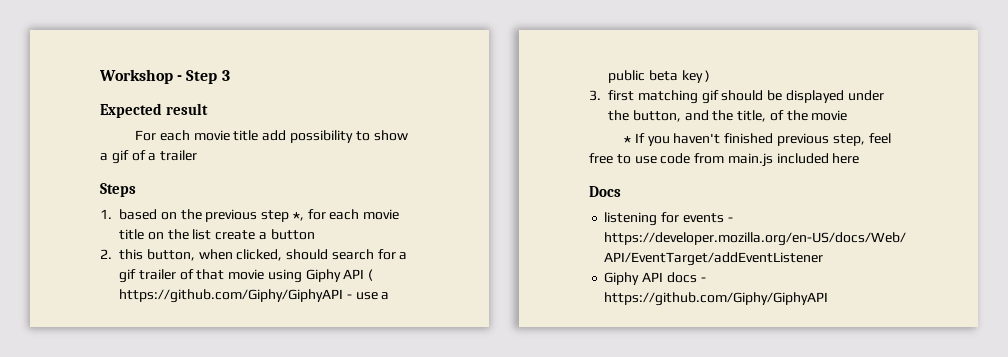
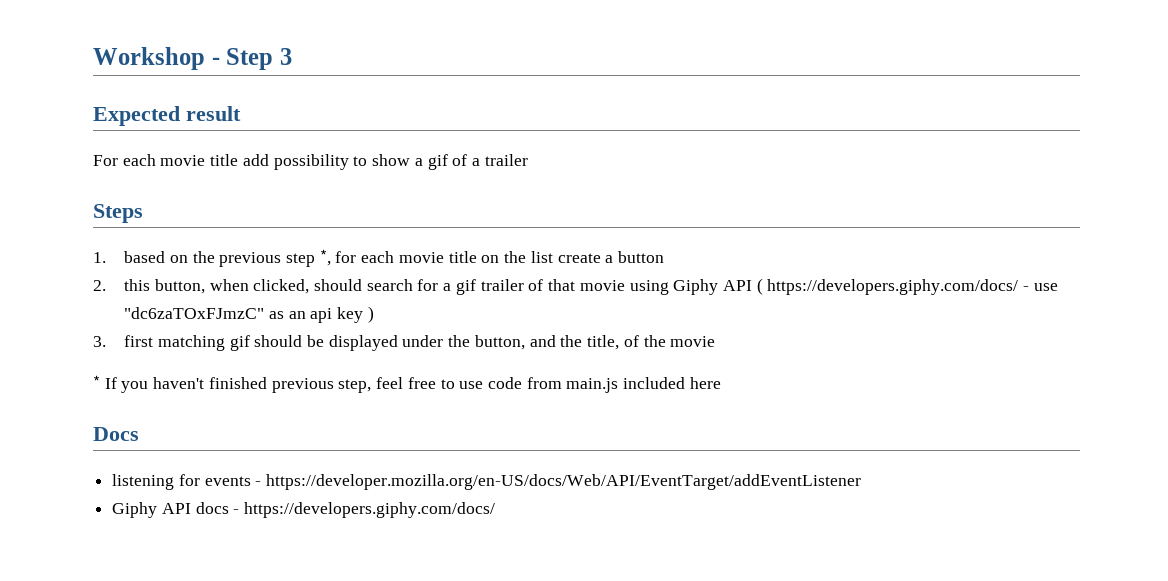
- 2. this button, when clicked, should search for a gif trailer of that movie using Giphy API ( https://github.com/Giphy/GiphyAPI - use a public beta key )
+ 2. this button, when clicked, should search for a gif trailer of that movie using Giphy API ( https://developers.giphy.com/docs/ - use "dc6zaTOxFJmzC" as an api key )
- Giphy API docs - https://github.com/Giphy/GiphyAPI
+ Giphy API docs - https://developers.giphy.com/docs/

